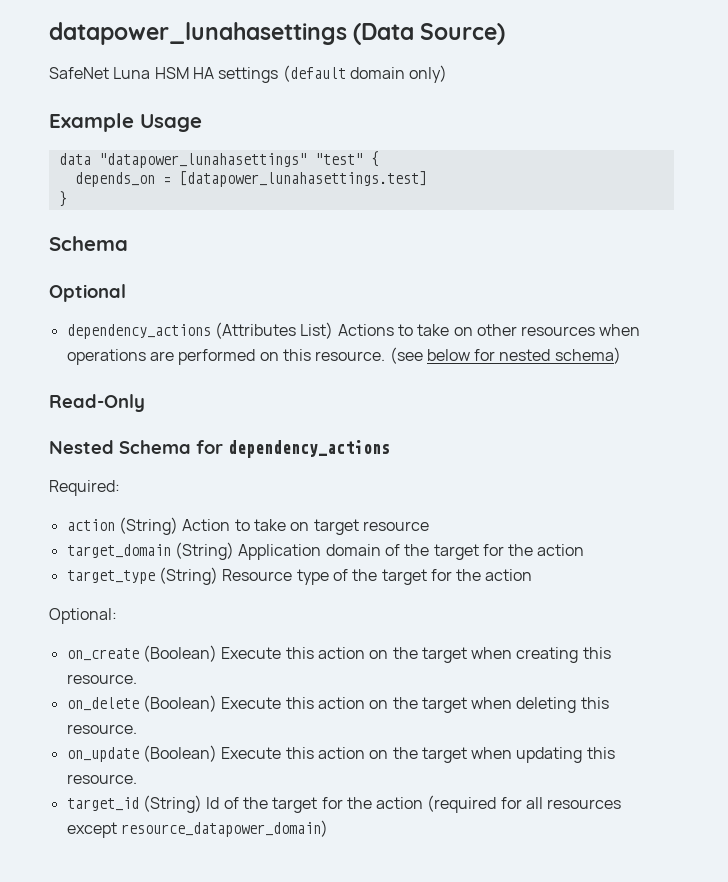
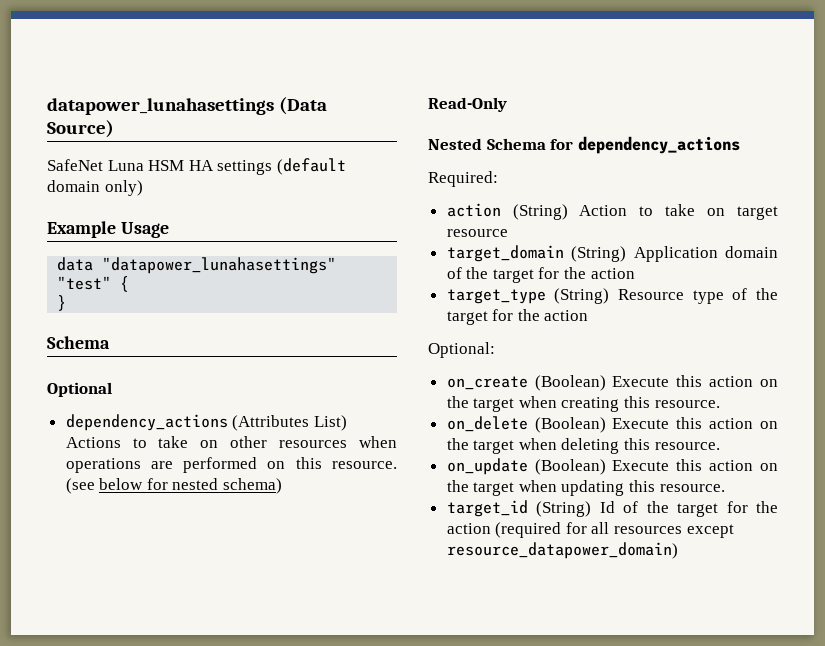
- depends_on = [datapower_lunahasettings.test]

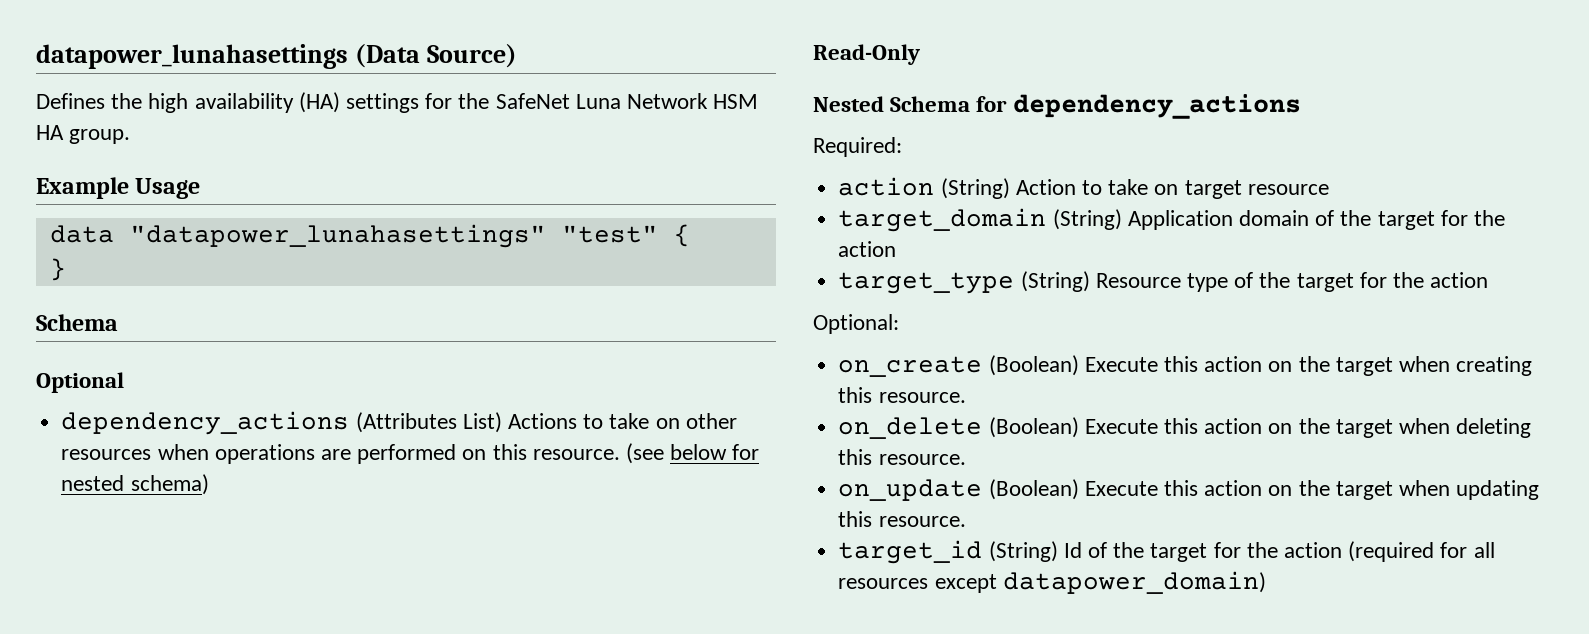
- SafeNet Luna HSM HA settings (default domain only)
+ Defines the high availability (HA) settings for the SafeNet Luna Network HSM HA group.
- target_id (String) Id of the target for the action (required for all resources except resource_datapower_domain)
+ target_id (String) Id of the target for the action (required for all resources except datapower_domain)

